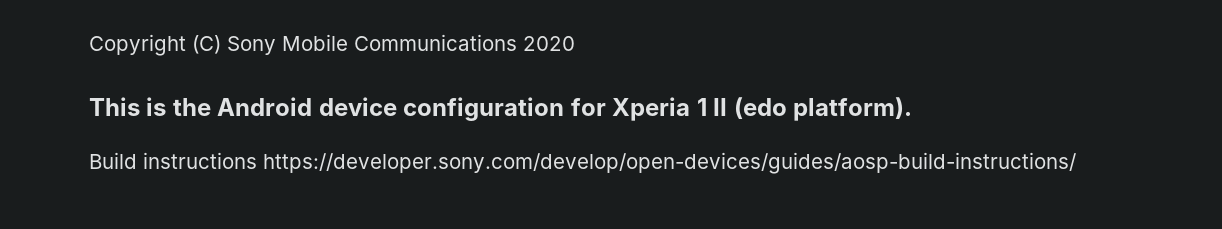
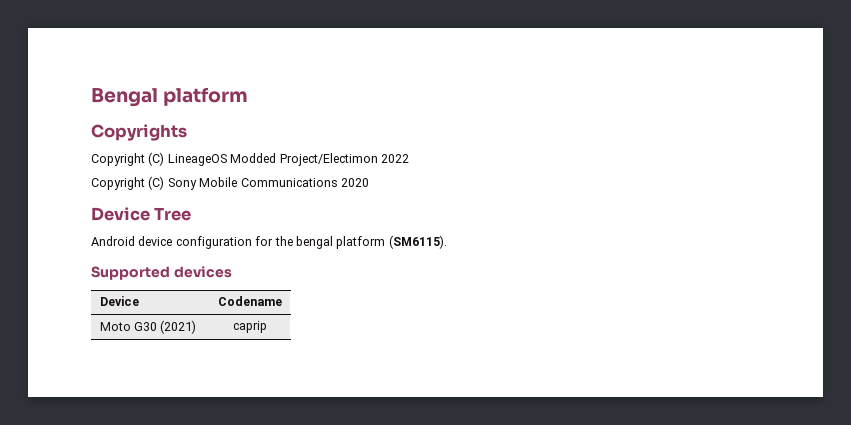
+ Bengal platform
+ Copyrights
+ Copyright (C) LineageOS Modded Project/Electimon 2022
- This is the Android device configuration for Xperia 1 II (edo platform).
- Build instructions https://developer.sony.com/develop/open-devices/guides/aosp-build-instructions/
+ Device Tree
+ Android device configuration for the bengal platform (SM6115).
+ Supported devices
+ Device | Codename
+ Moto G30 (2021) | caprip

